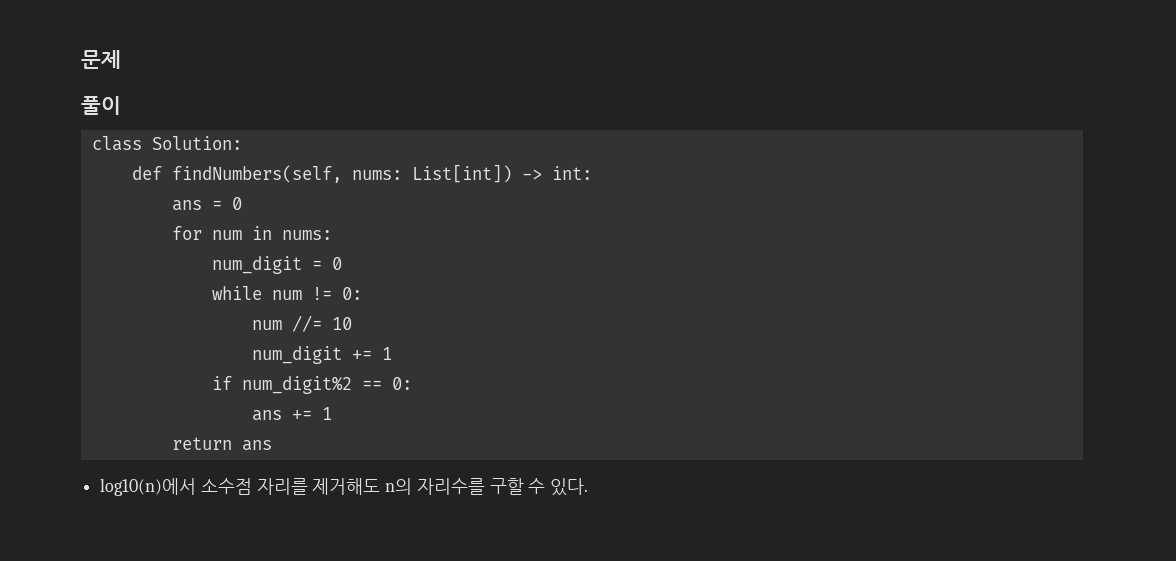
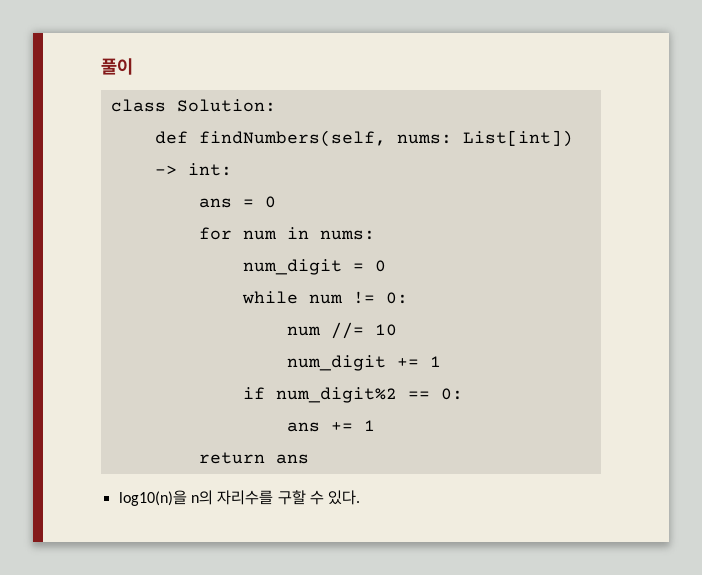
- 문제
- log10(n)에서 소수점 자리를 제거해도 n의 자리수를 구할 수 있다.
+ log10(n)을 n의 자리수를 구할 수 있다.

